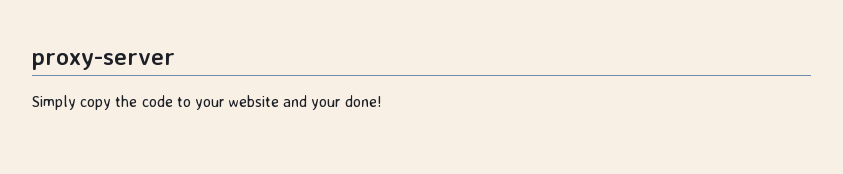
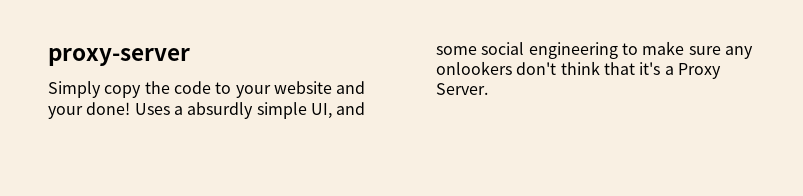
+ Uses a absurdly simple UI, and some social engineering to make sure any onlookers don't think that it's a Proxy Server.

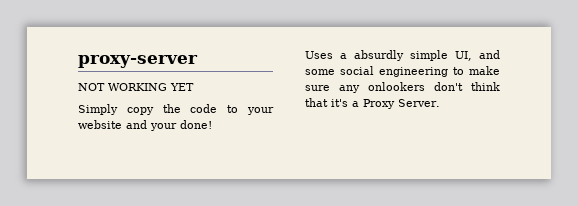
+ NOT WORKING YET
- Simply copy the code to your website and your done! Uses a absurdly simple UI, and some social engineering to make sure any onlookers don't think that it's a Proxy Server.
+ Simply copy the code to your website and your done!
+ Uses a absurdly simple UI, and some social engineering to make sure any onlookers don't think that it's a Proxy Server.

